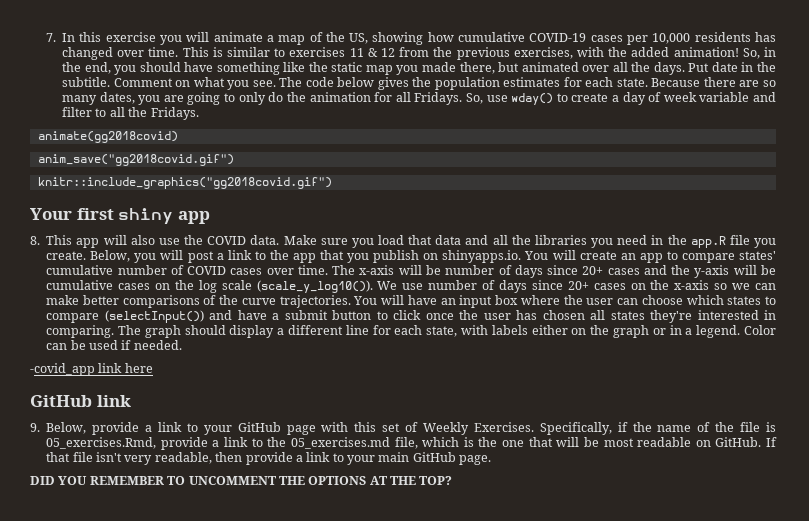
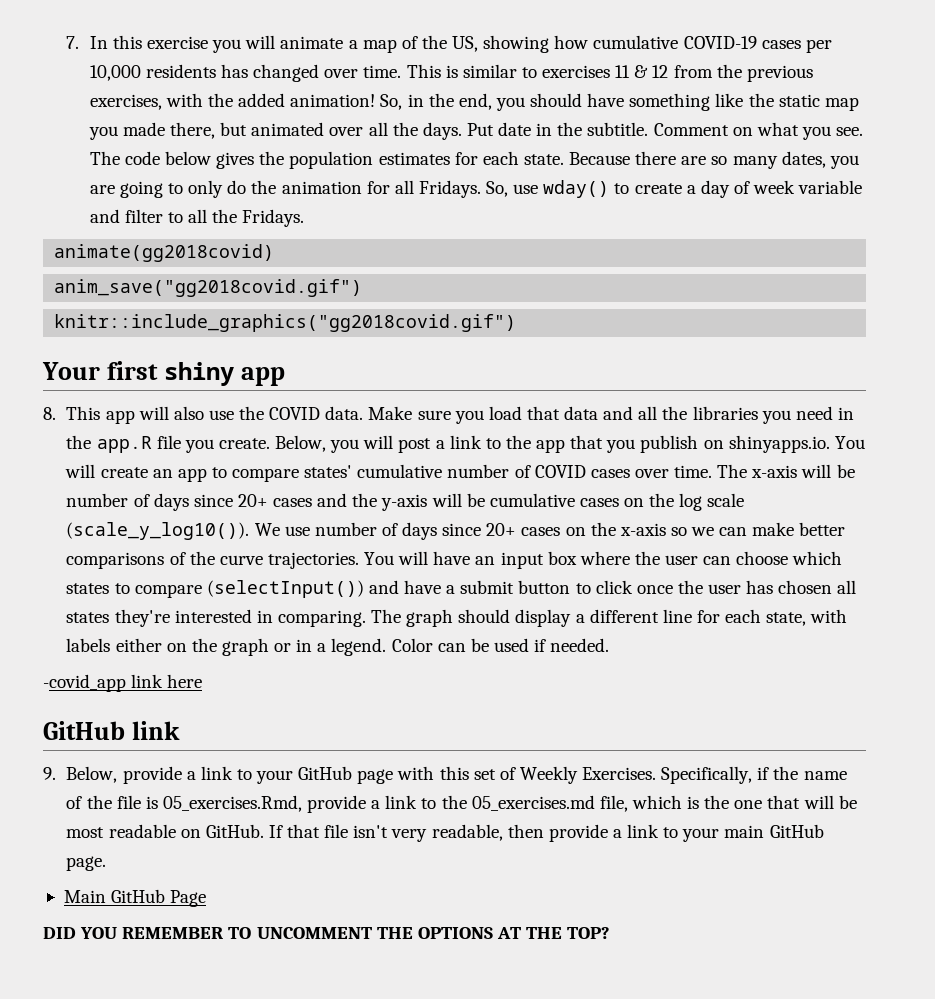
+ Main GitHub Page

